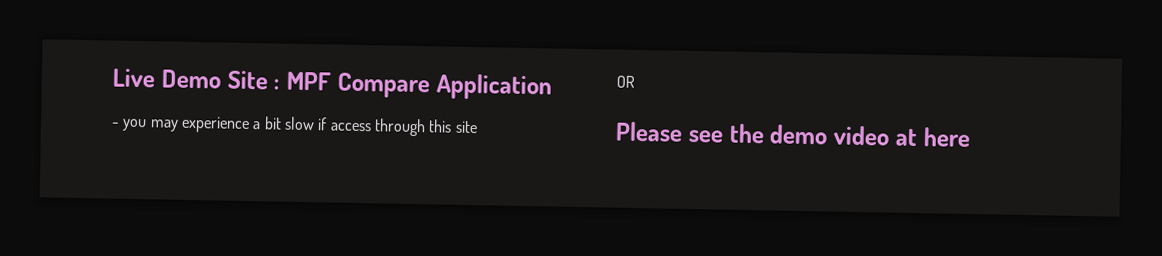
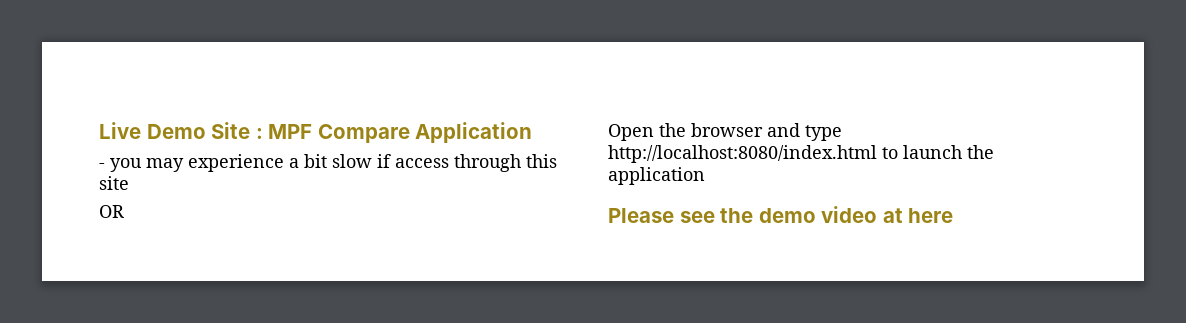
+ Open the browser and type http://localhost:8080/index.html to launch the application

